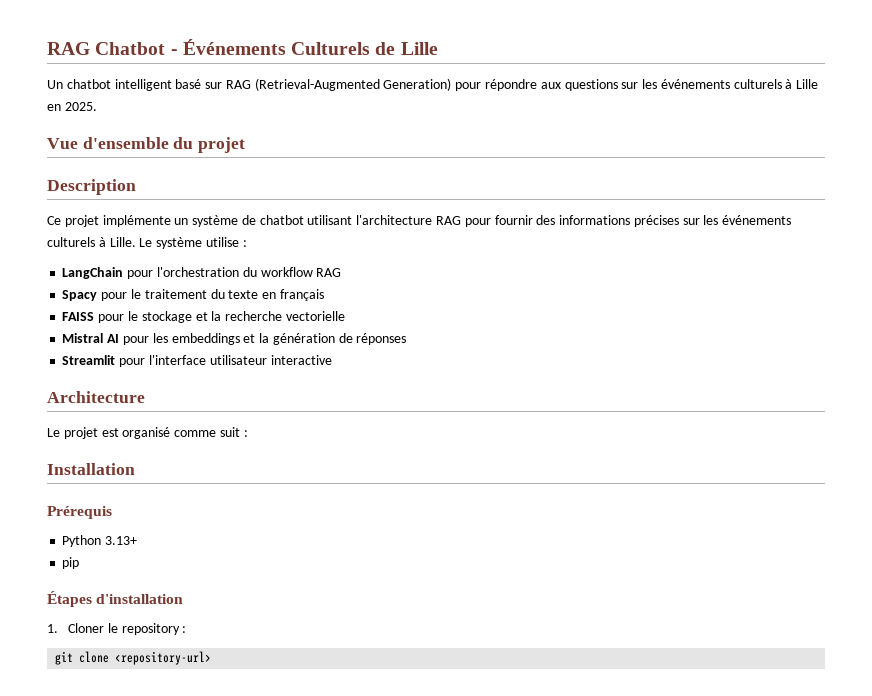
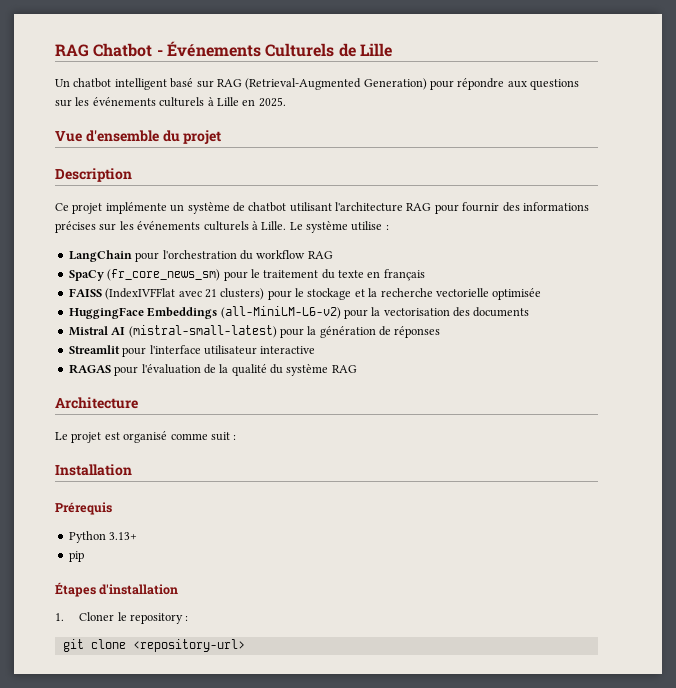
- Spacy pour le traitement du texte en français
+ SpaCy (fr_core_news_sm) pour le traitement du texte en français
- FAISS pour le stockage et la recherche vectorielle
- Mistral AI pour les embeddings et la génération de réponses
+ FAISS (IndexIVFFlat avec 21 clusters) pour le stockage et la recherche vectorielle optimisée
+ HuggingFace Embeddings (all-MiniLM-L6-v2) pour la vectorisation des documents
+ Mistral AI (mistral-small-latest) pour la génération de réponses
+ RAGAS pour l'évaluation de la qualité du système RAG

